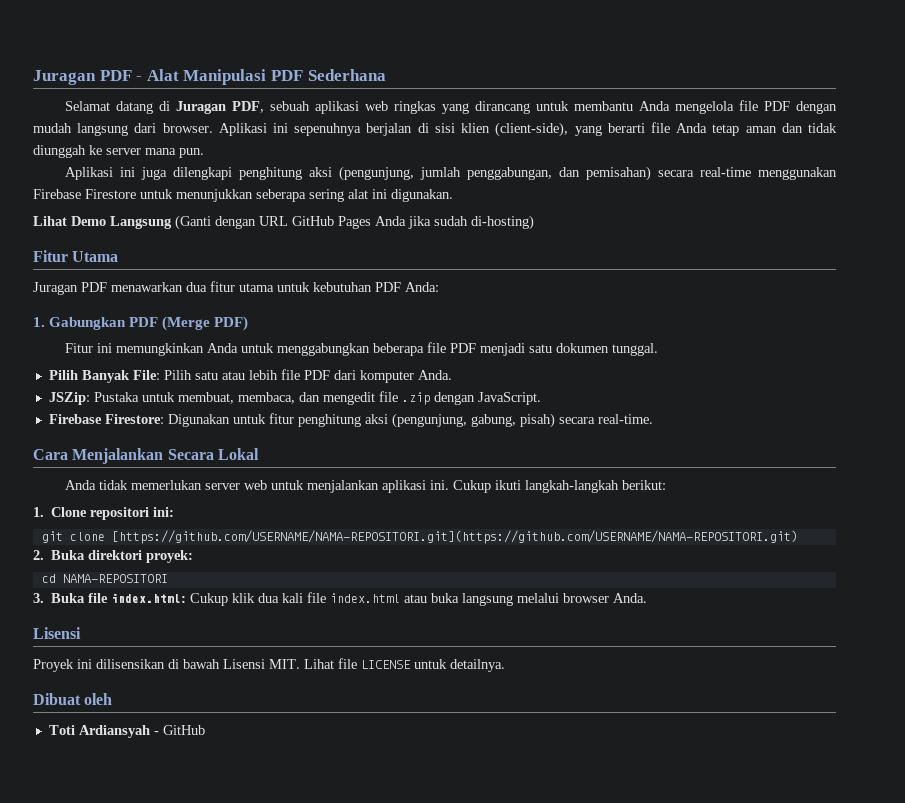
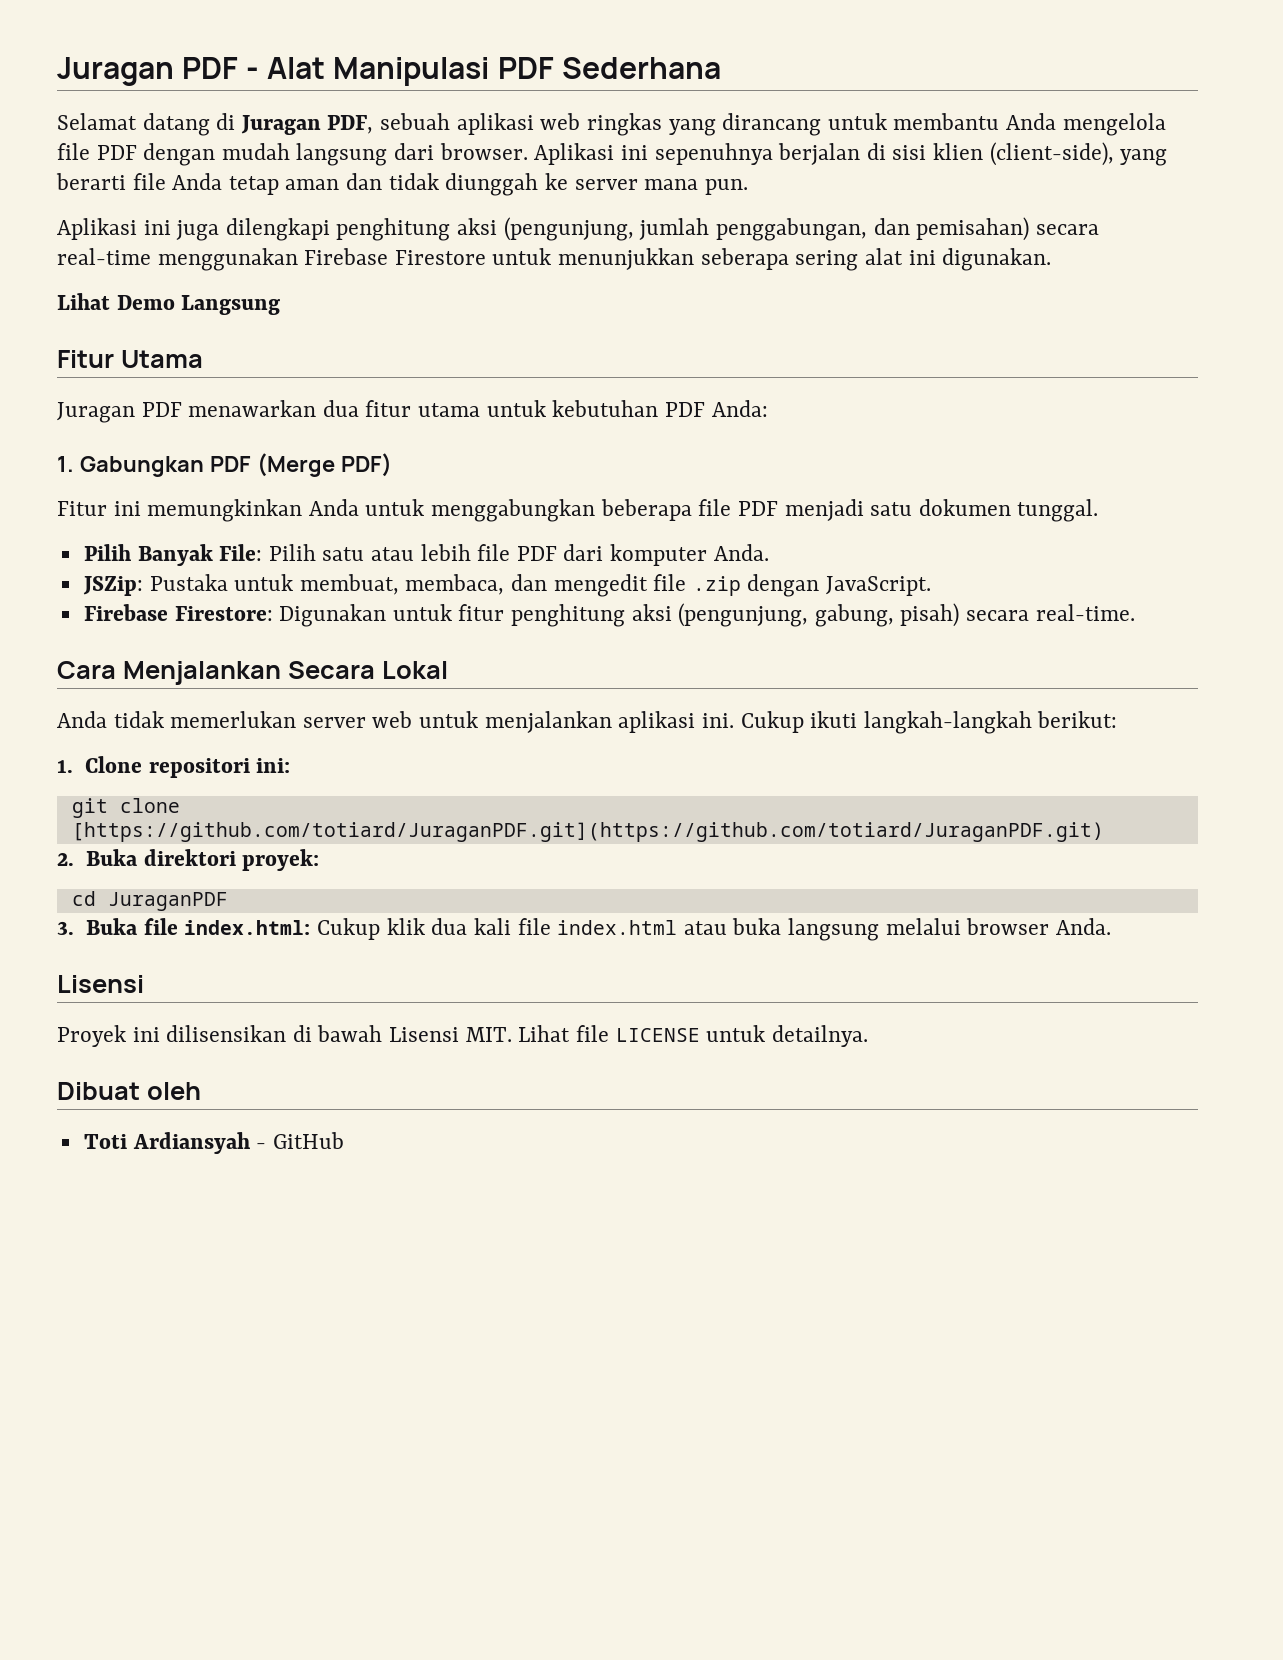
- Lihat Demo Langsung (Ganti dengan URL GitHub Pages Anda jika sudah di-hosting)
+ Lihat Demo Langsung
- git clone [https://github.com/USERNAME/NAMA-REPOSITORI.git](https://github.com/USERNAME/NAMA-REPOSITORI.git)
+ git clone [https://github.com/totiard/JuraganPDF.git](https://github.com/totiard/JuraganPDF.git)
- cd NAMA-REPOSITORI
+ cd JuraganPDF

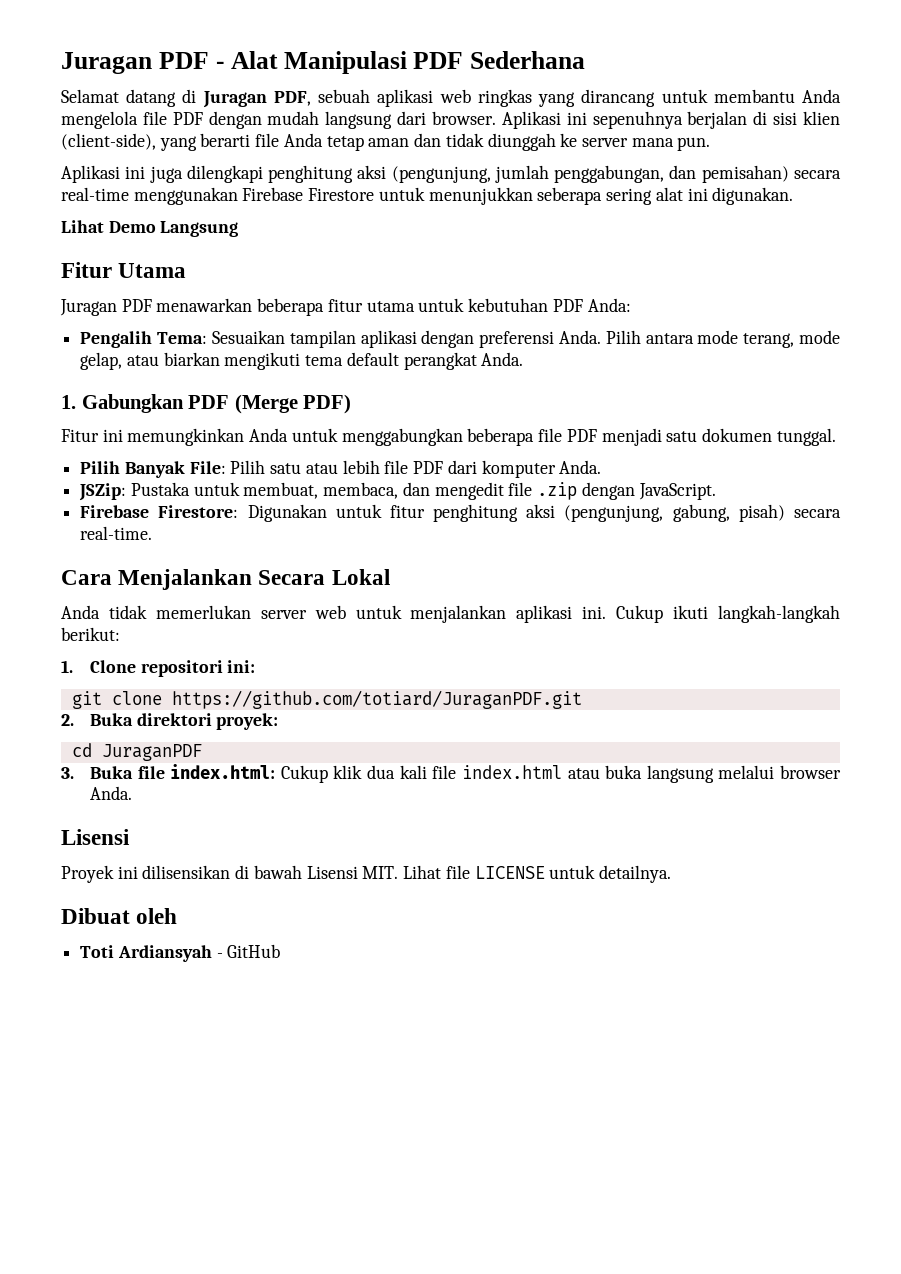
- Juragan PDF menawarkan dua fitur utama untuk kebutuhan PDF Anda:
+ Juragan PDF menawarkan beberapa fitur utama untuk kebutuhan PDF Anda:
+ Pengalih Tema: Sesuaikan tampilan aplikasi dengan preferensi Anda. Pilih antara mode terang, mode gelap, atau biarkan mengikuti tema default perangkat Anda.
- git clone [https://github.com/totiard/JuraganPDF.git](https://github.com/totiard/JuraganPDF.git)
+ git clone https://github.com/totiard/JuraganPDF.git

